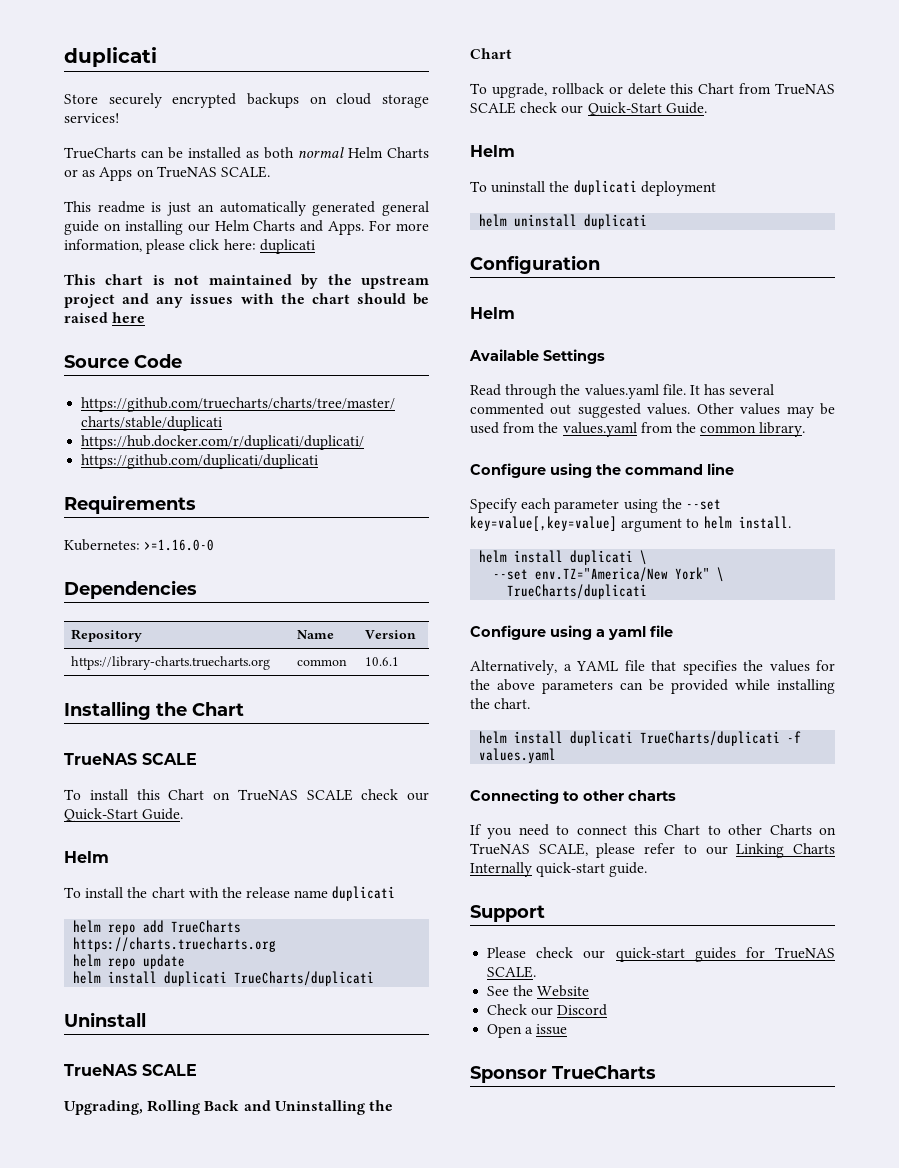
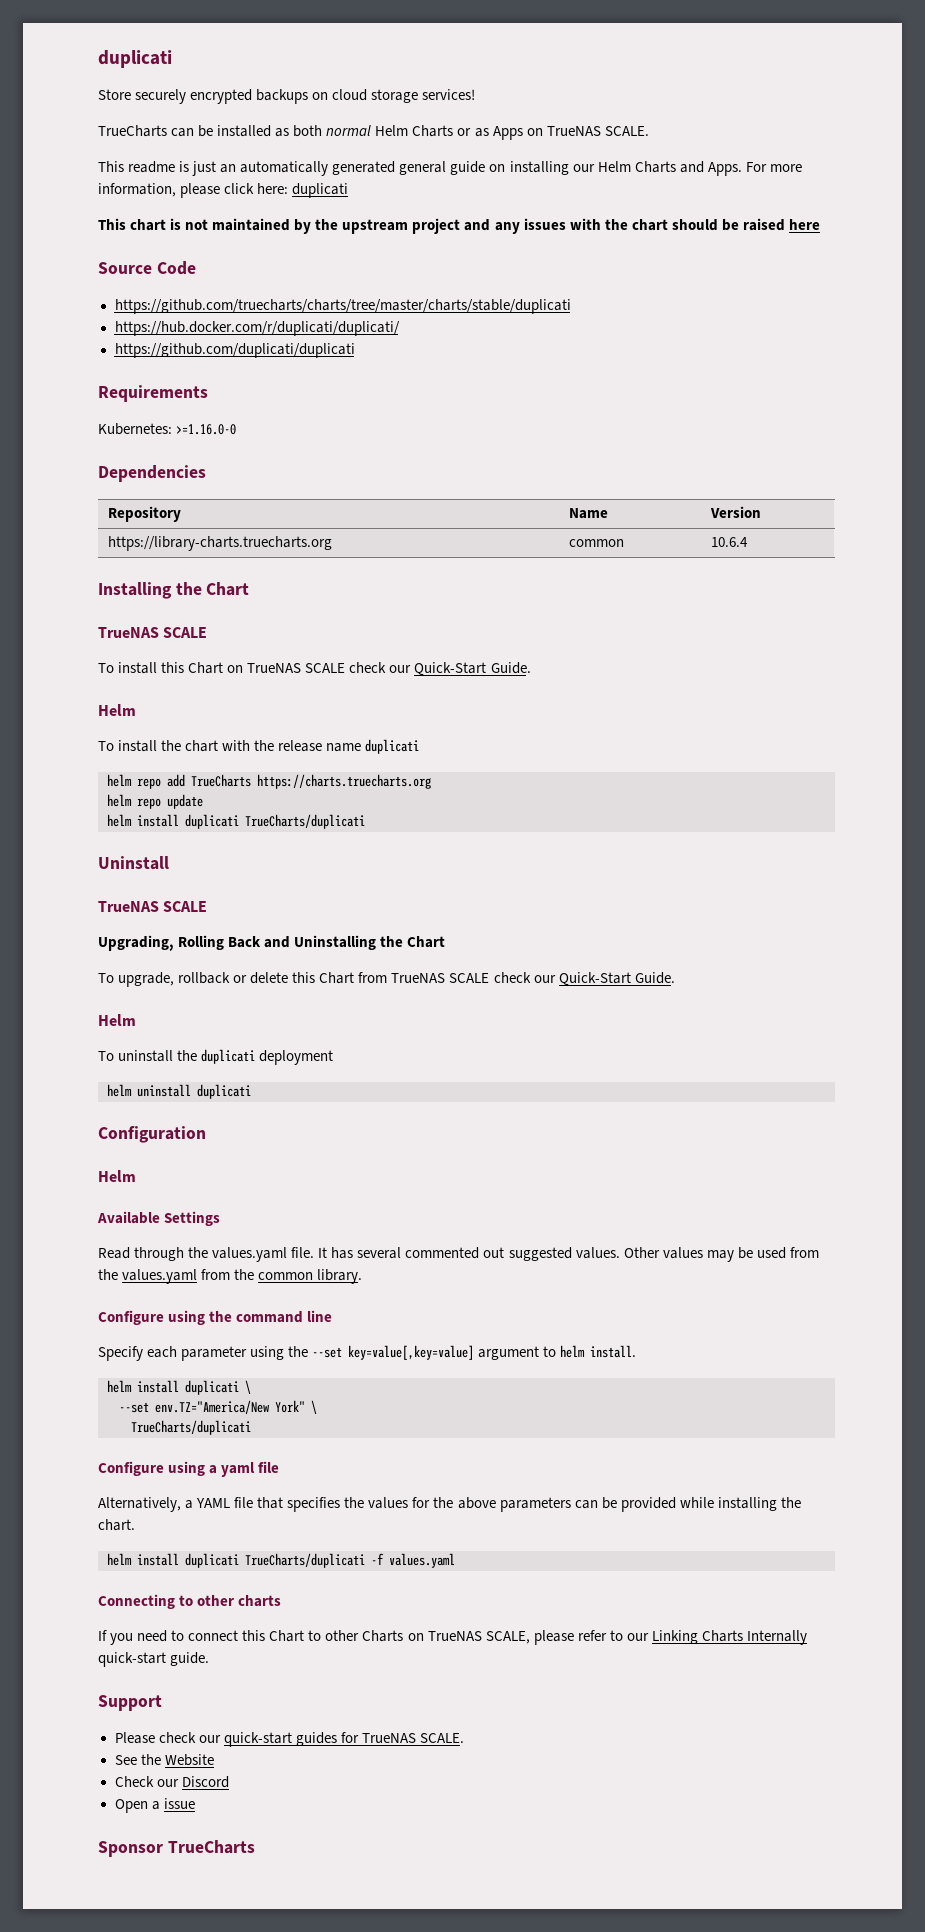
- https://library-charts.truecharts.org | common | 10.6.1
+ https://library-charts.truecharts.org | common | 10.6.4

